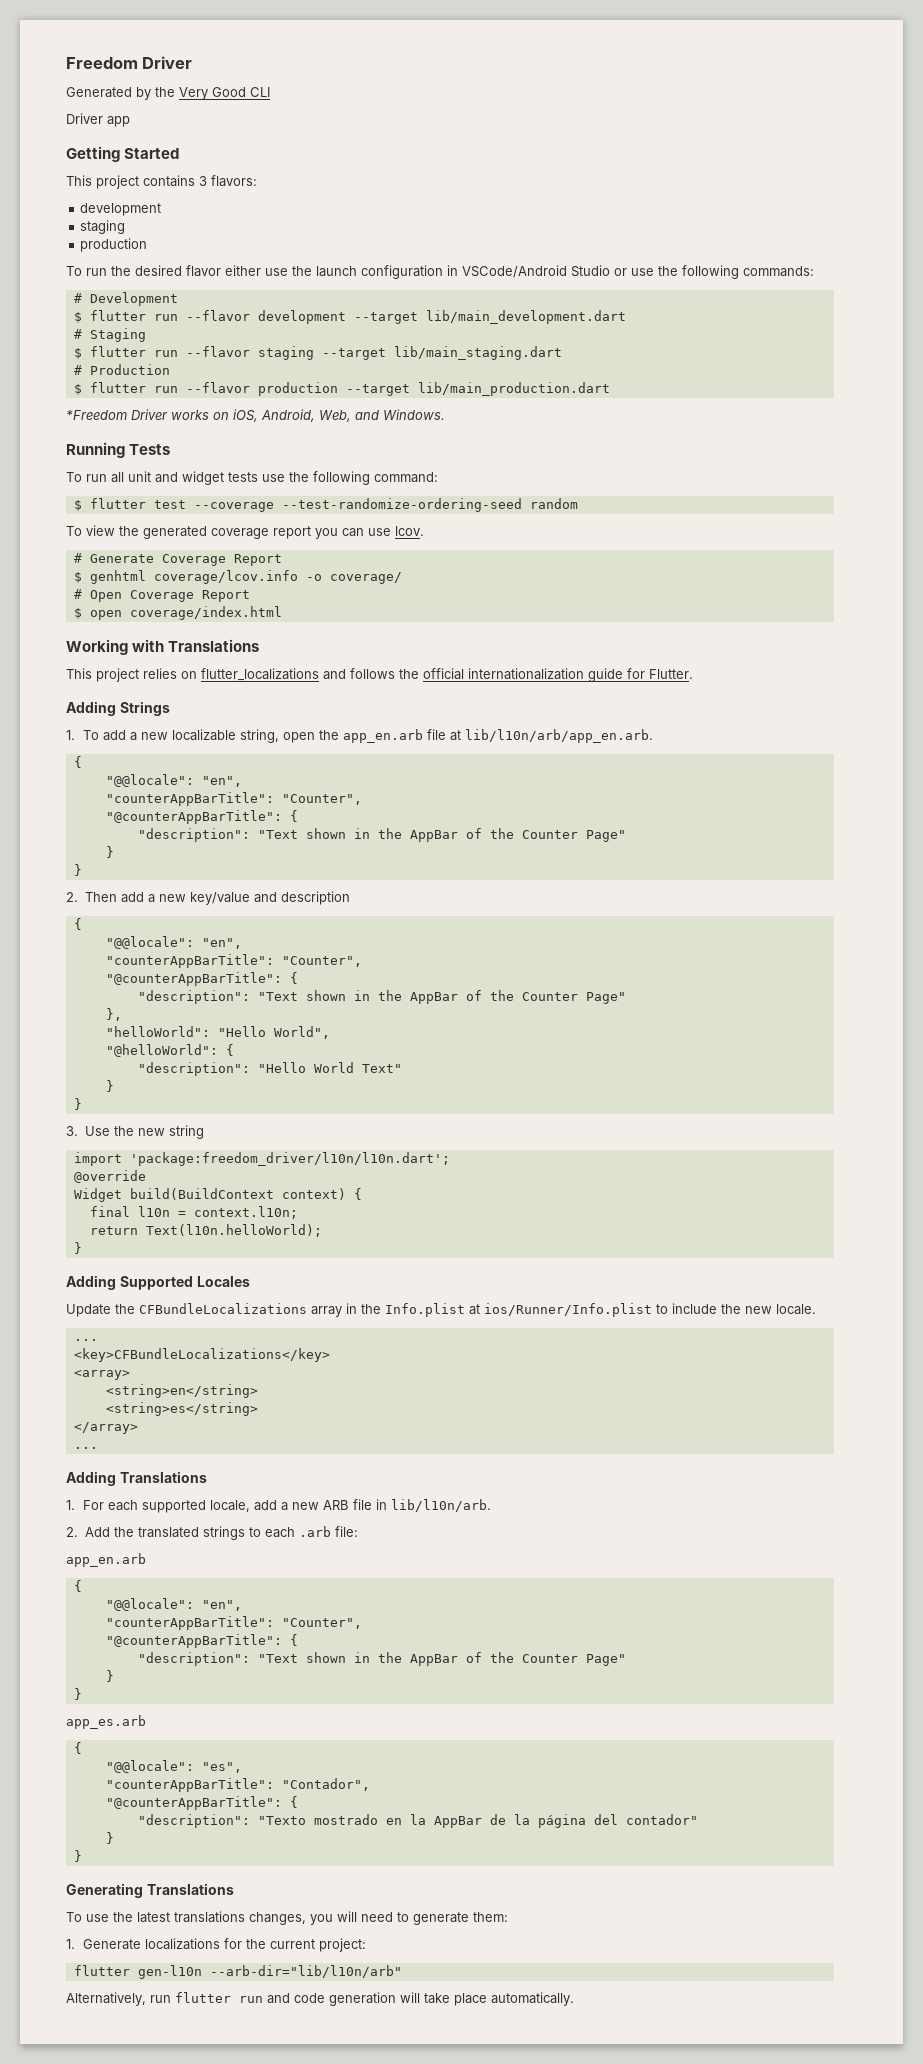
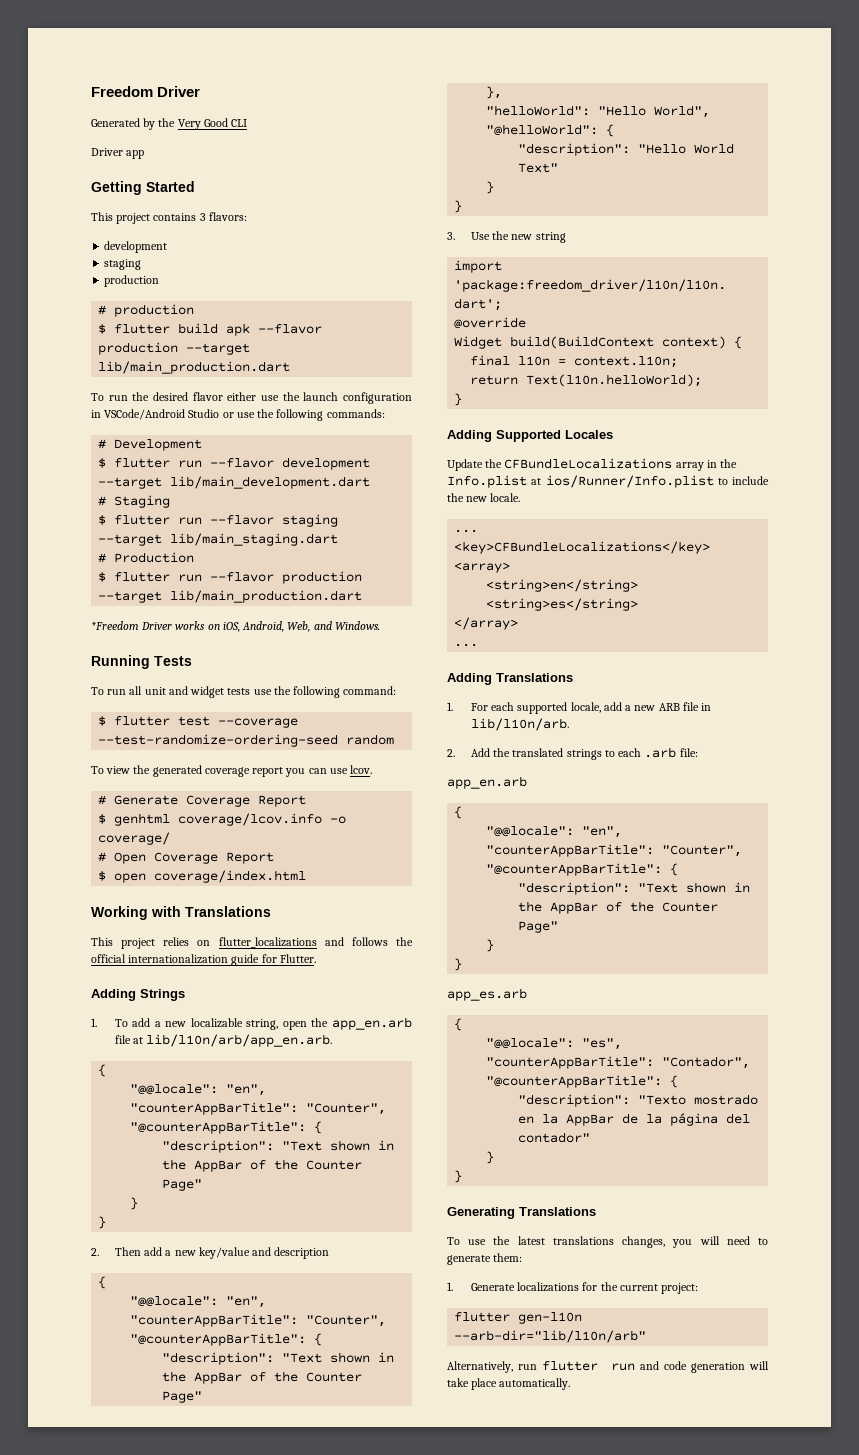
+ # production
+ $ flutter build apk --flavor production --target lib/main_production.dart

